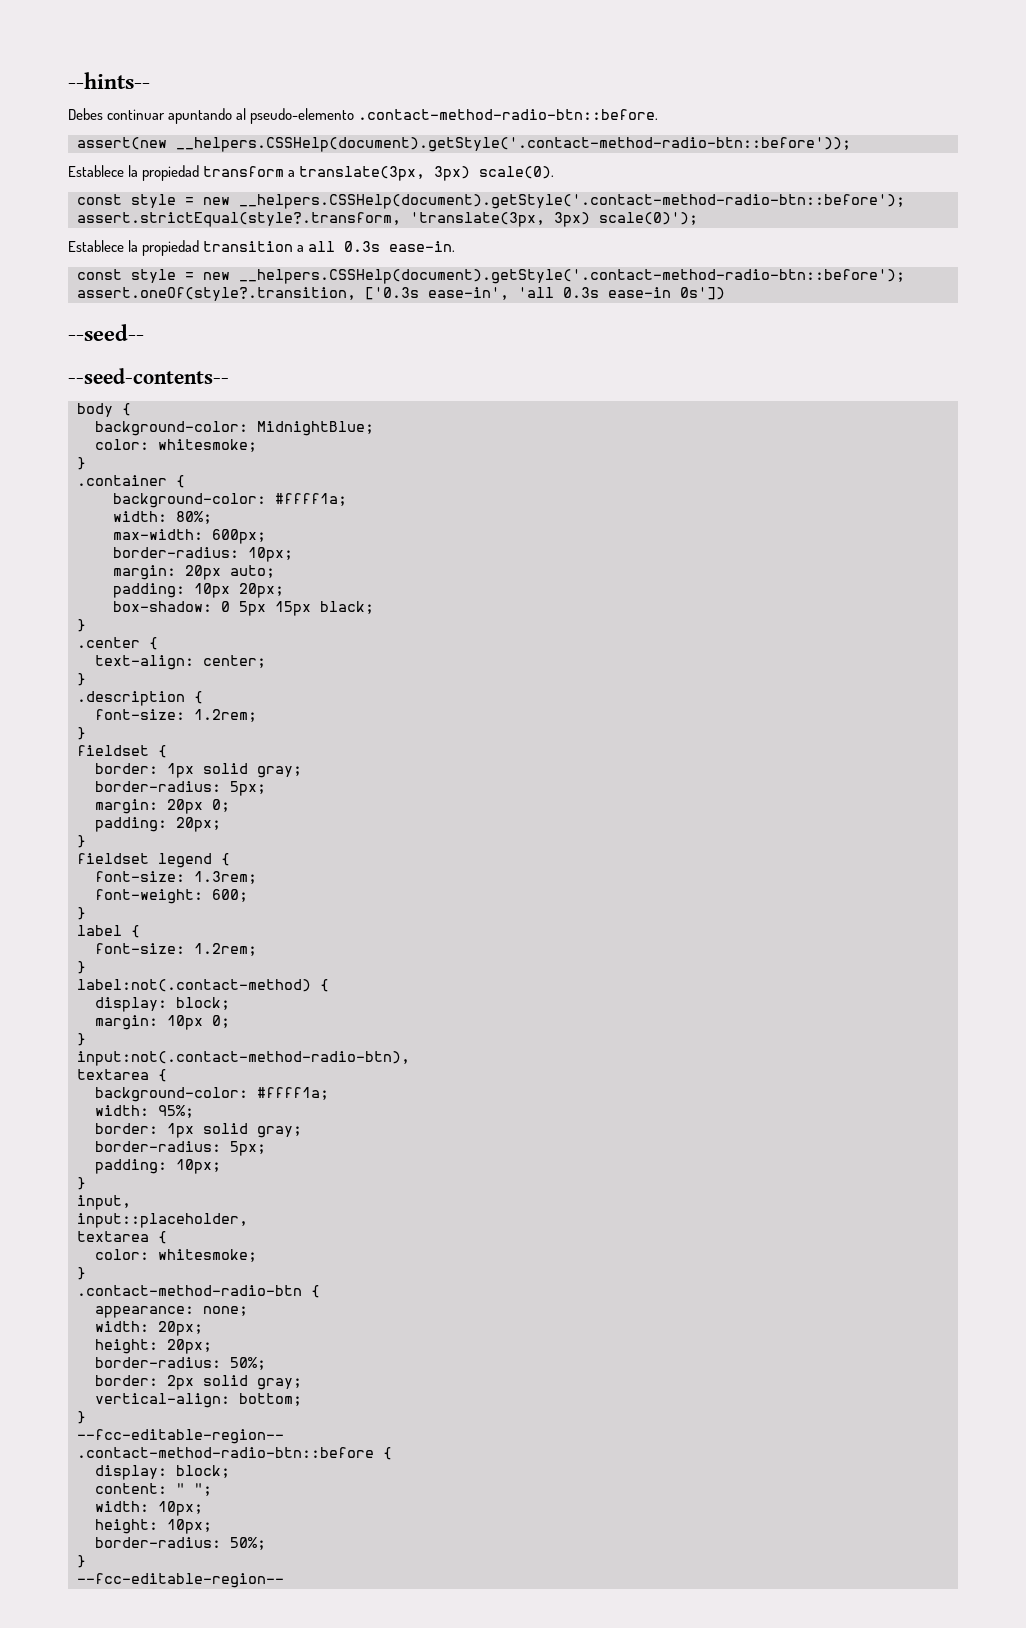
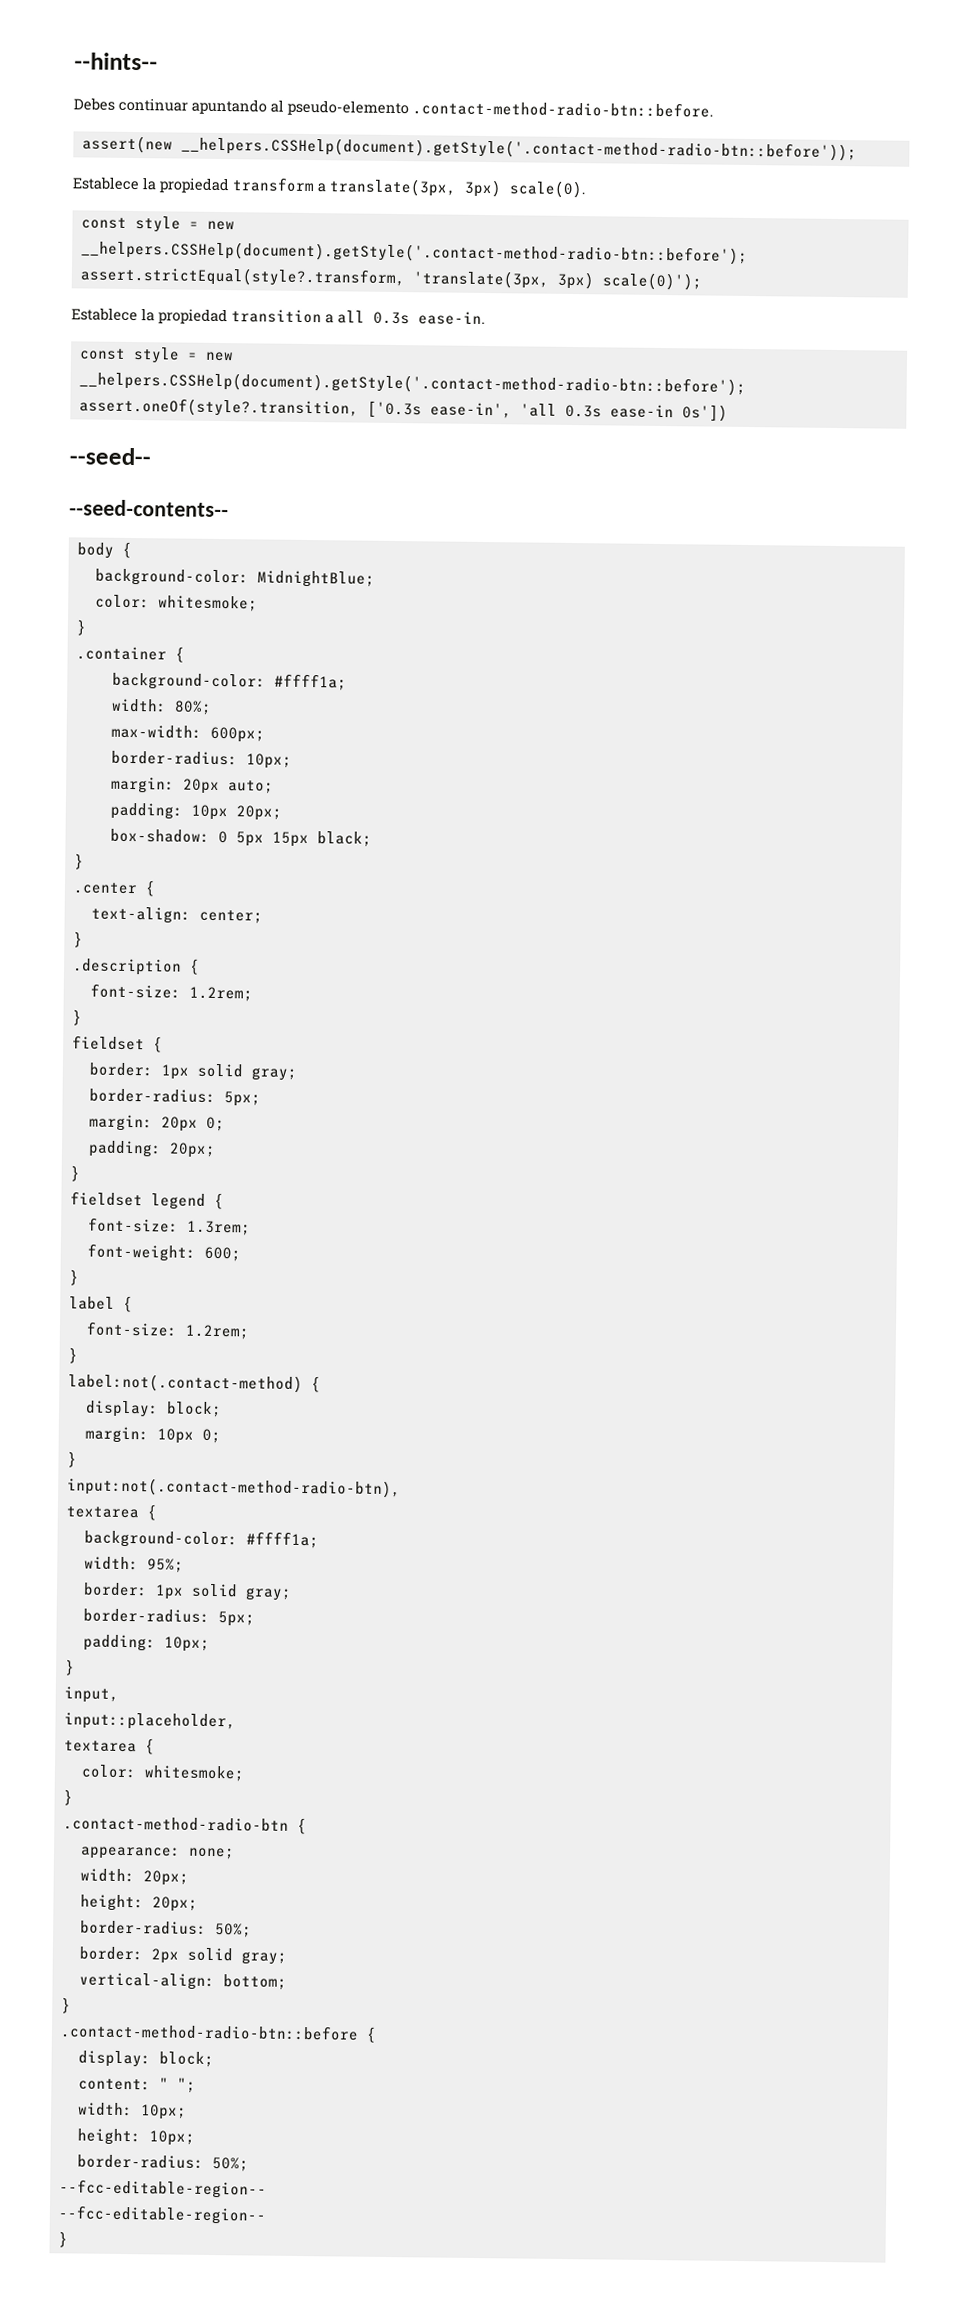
  vertical-align: bottom;
  }
- --fcc-editable-region--
  height: 10px;
  border-radius: 50%;
+ --fcc-editable-region--
+ --fcc-editable-region--
  }
- --fcc-editable-region--

